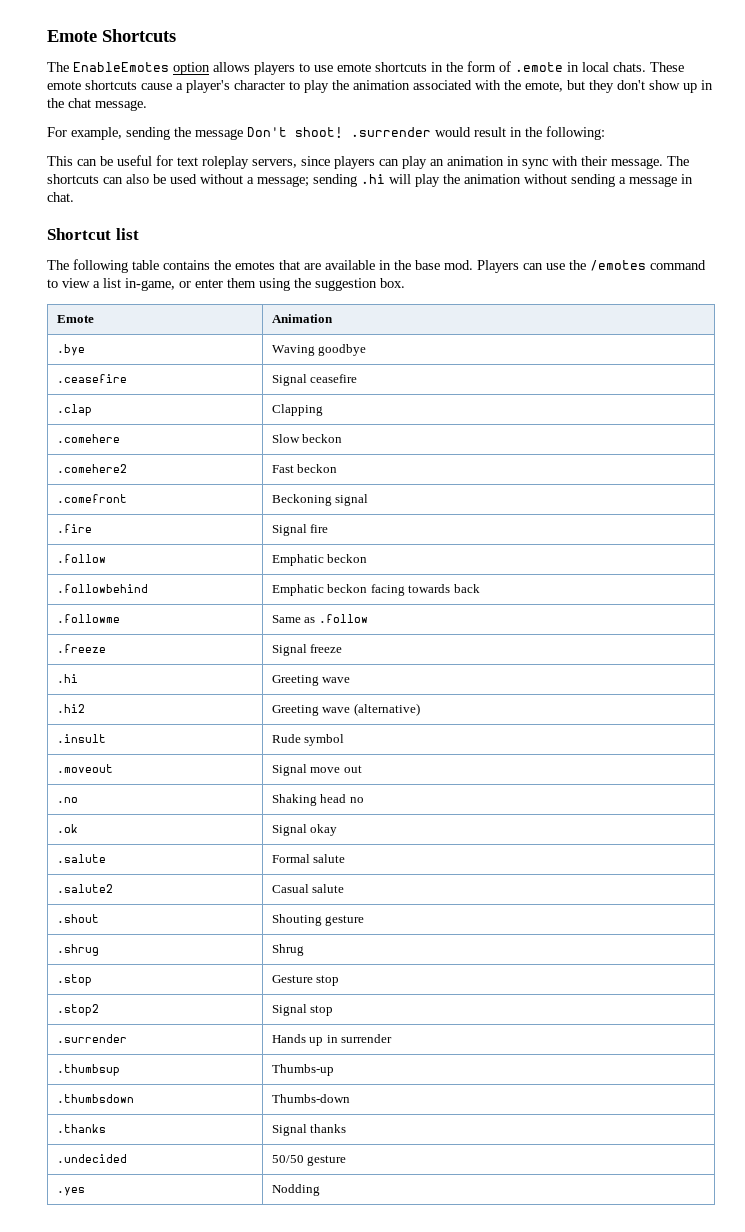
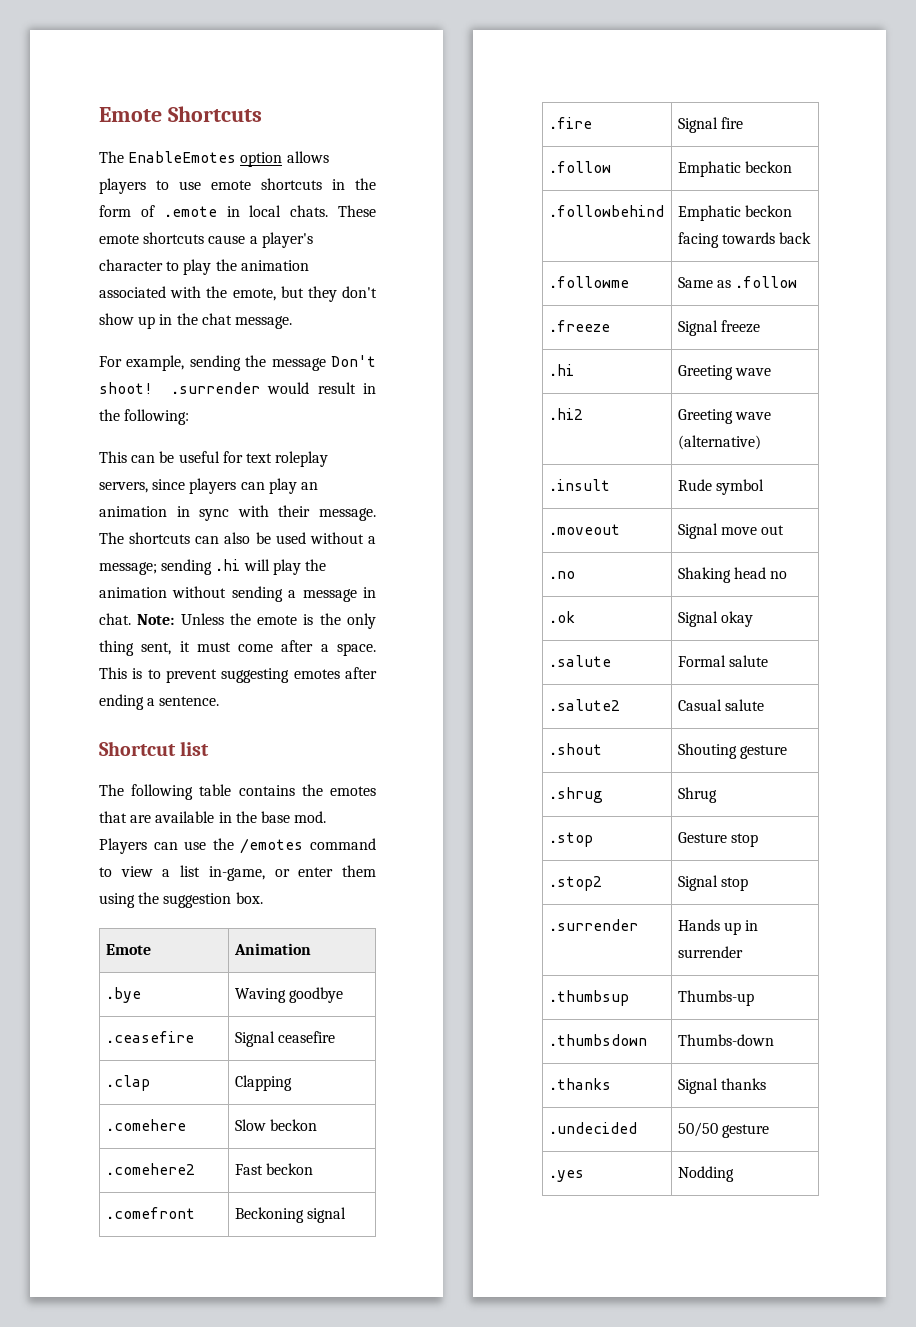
+ Note: Unless the emote is the only thing sent, it must come after a space. This is to prevent suggesting emotes after ending a sentence.

